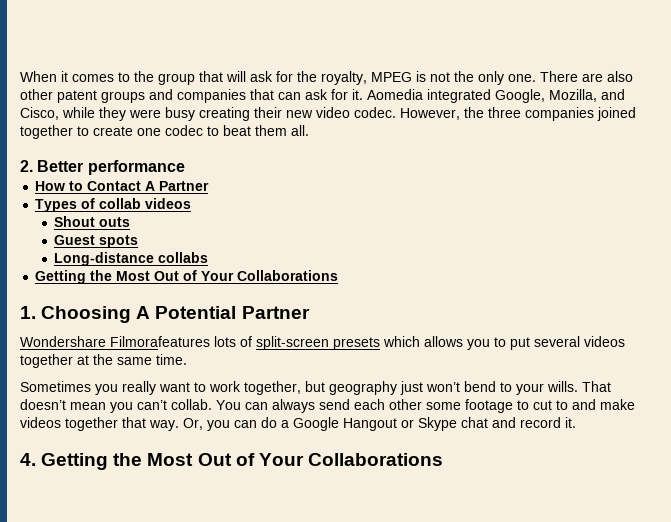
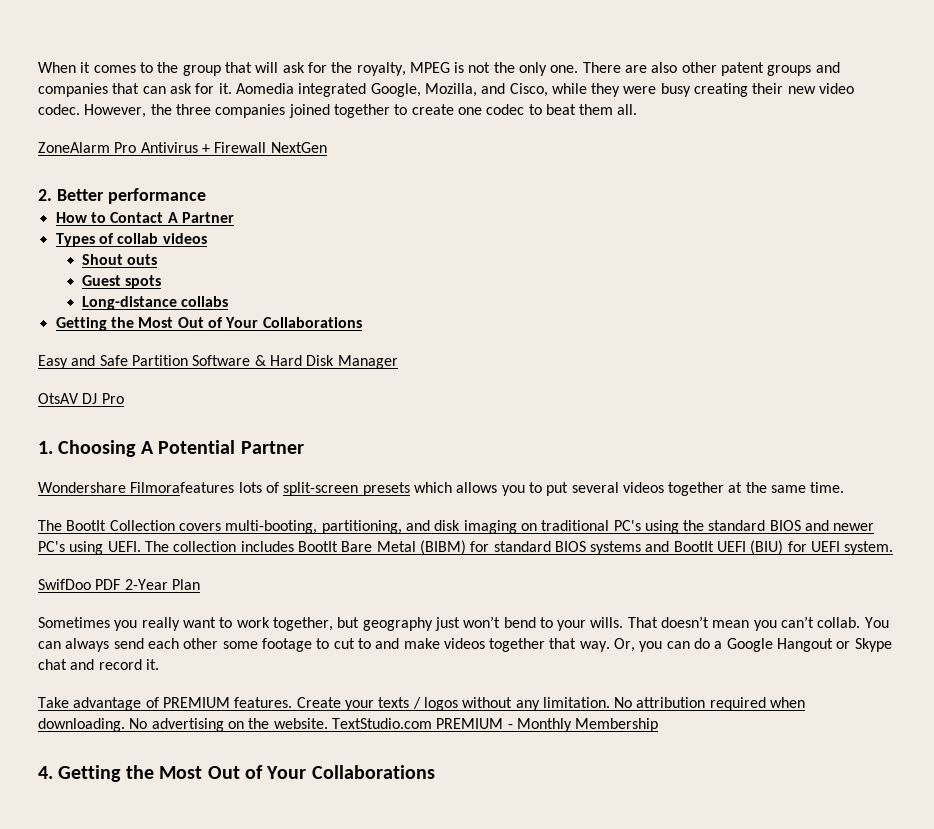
+ ZoneAlarm Pro Antivirus + Firewall NextGen
+ Easy and Safe Partition Software & Hard Disk Manager
+ OtsAV DJ Pro
+ The BootIt Collection covers multi-booting, partitioning, and disk imaging on traditional PC's using the standard BIOS and newer PC's using UEFI. The collection includes BootIt Bare Metal (BIBM) for standard BIOS systems and BootIt UEFI (BIU) for UEFI system.
+ SwifDoo PDF 2-Year Plan
+ Take advantage of PREMIUM features. Create your texts / logos without any limitation. No attribution required when downloading. No advertising on the website. TextStudio.com PREMIUM - Monthly Membership

